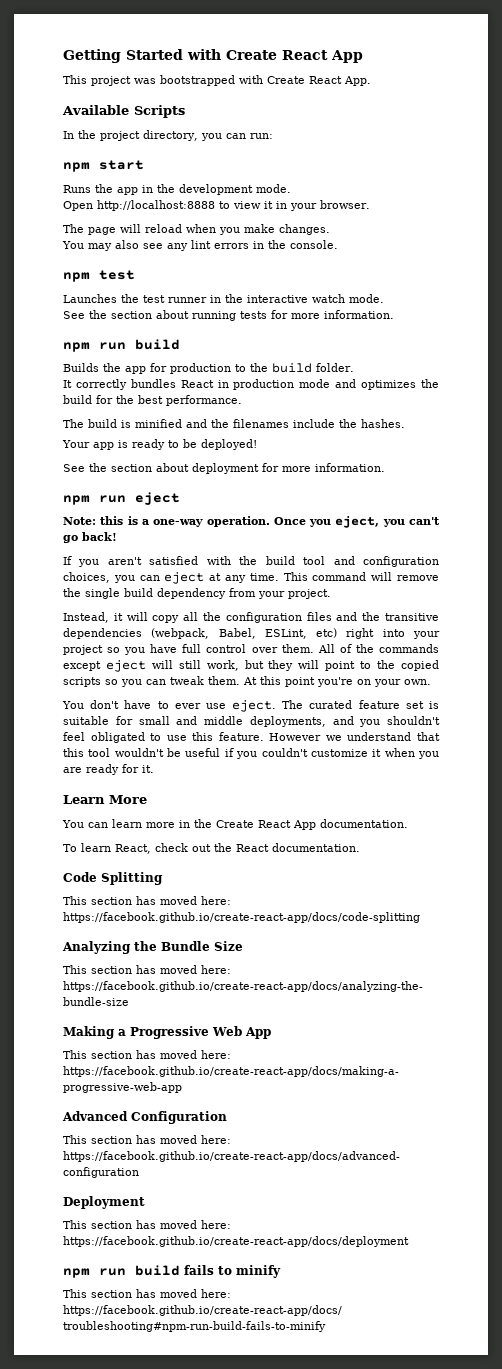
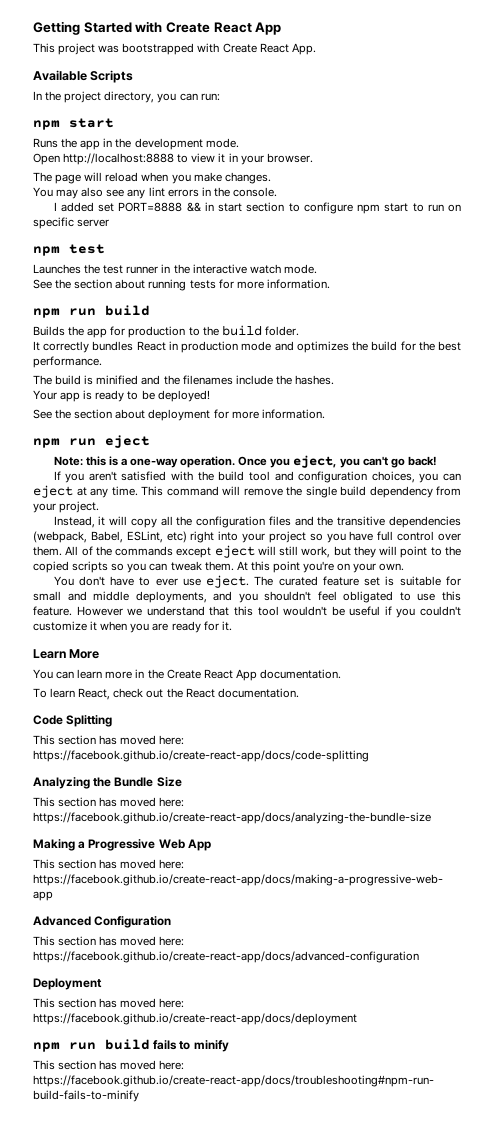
+ I added set PORT=8888 && in start section to configure npm start to run on specific server

